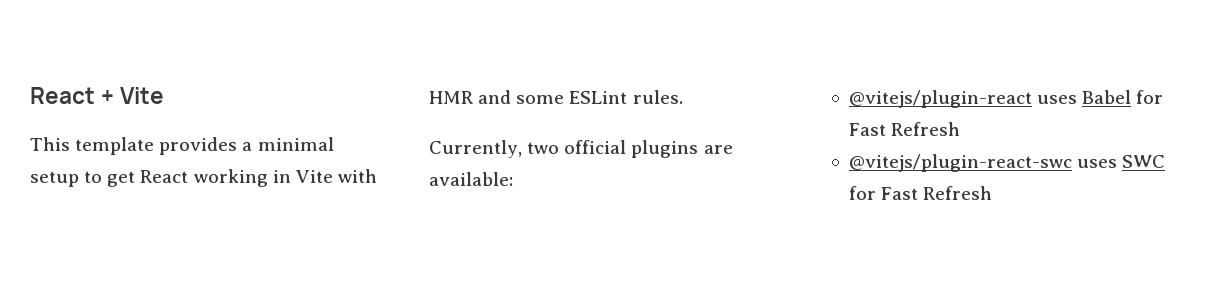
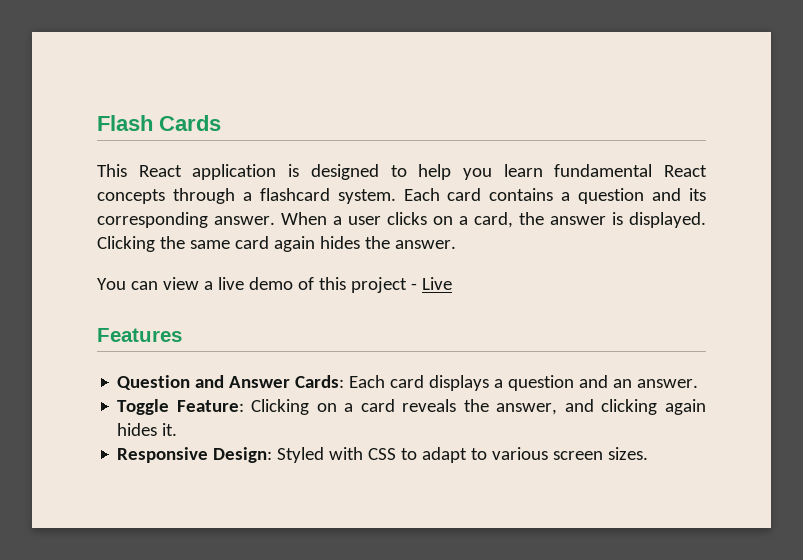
- React + Vite
- This template provides a minimal setup to get React working in Vite with HMR and some ESLint rules.
- Currently, two official plugins are available:
- @vitejs/plugin-react uses Babel for Fast Refresh
- @vitejs/plugin-react-swc uses SWC for Fast Refresh
+ Flash Cards
+ This React application is designed to help you learn fundamental React concepts through a flashcard system. Each card contains a question and its corresponding answer. When a user clicks on a card, the answer is displayed. Clicking the same card again hides the answer.
+ You can view a live demo of this project - Live
+ Features
+ Question and Answer Cards: Each card displays a question and an answer.
+ Toggle Feature: Clicking on a card reveals the answer, and clicking again hides it.
+ Responsive Design: Styled with CSS to adapt to various screen sizes.

